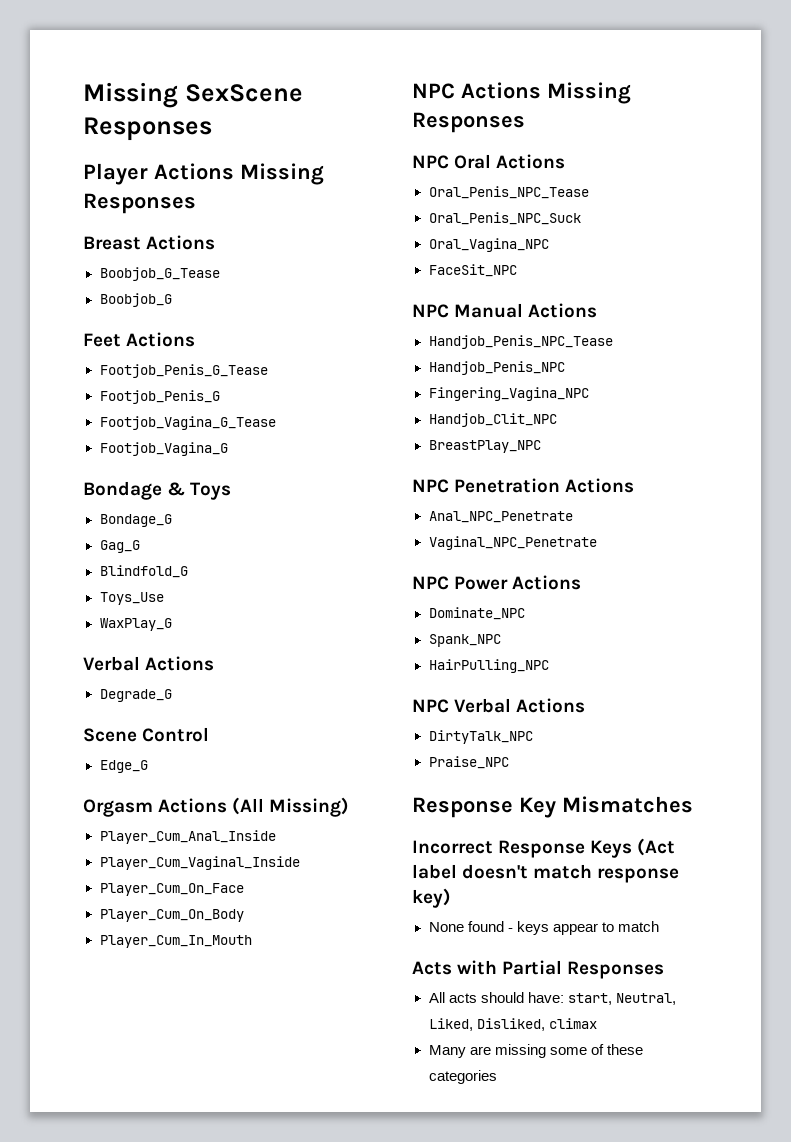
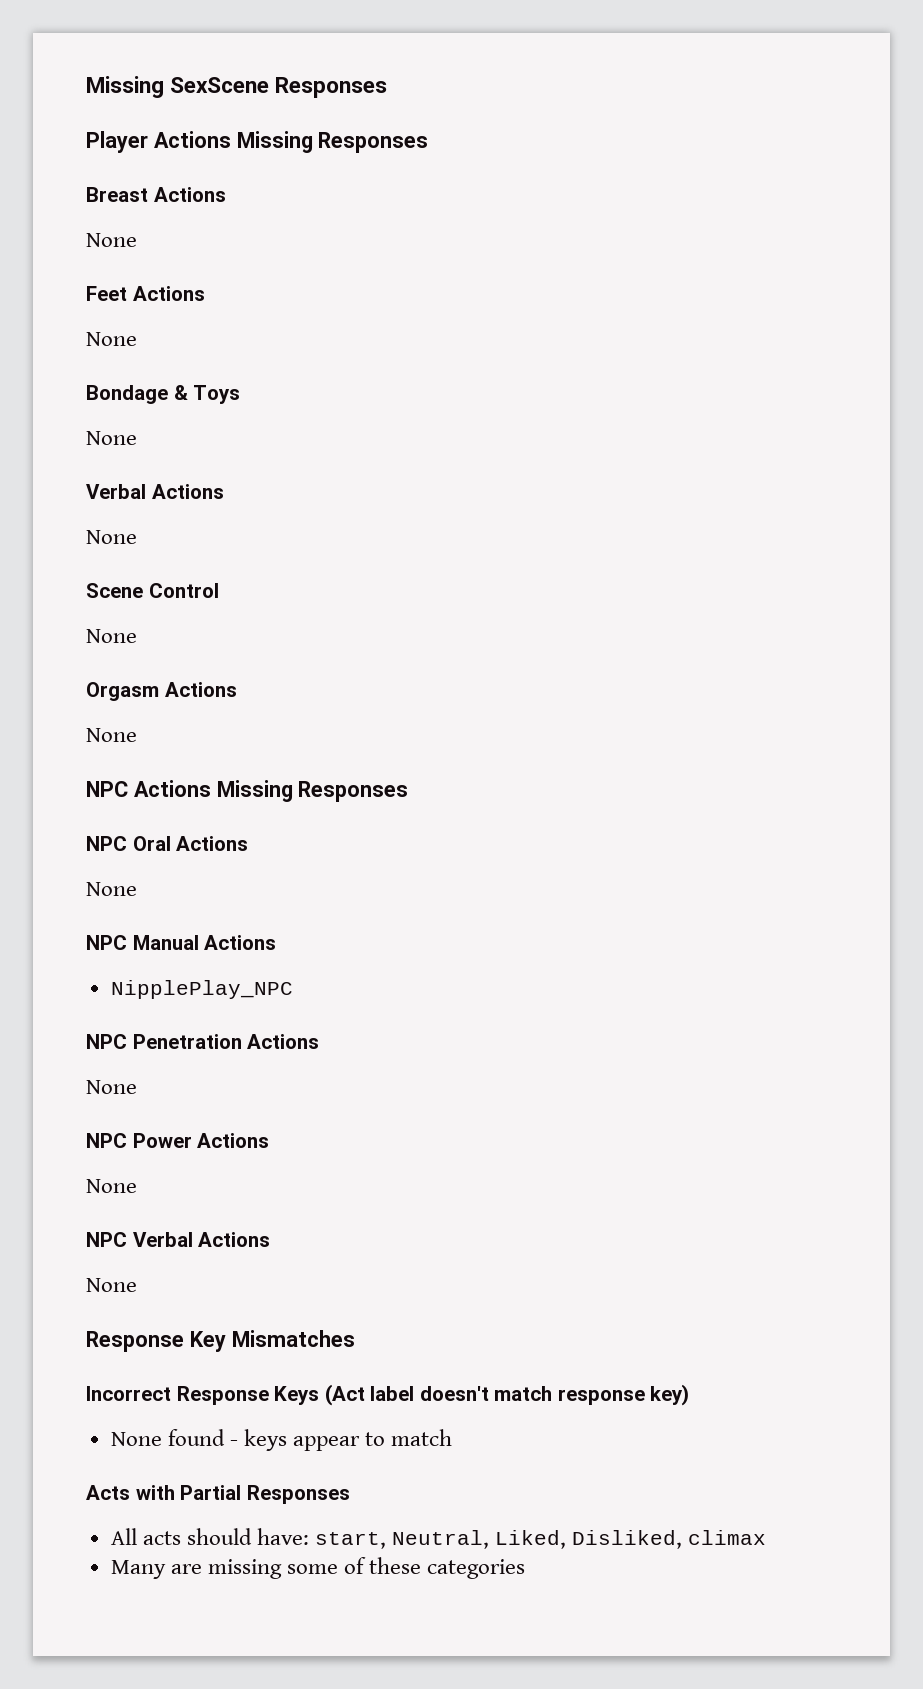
  Breast Actions
- Boobjob_G_Tease
- Boobjob_G
+ None
  Feet Actions
- Footjob_Penis_G_Tease
- Footjob_Penis_G
- Footjob_Vagina_G_Tease
- Footjob_Vagina_G
+ None
  Bondage & Toys
- Bondage_G
- Gag_G
- Blindfold_G
- Toys_Use
- WaxPlay_G
+ None
  Verbal Actions
- Degrade_G
+ None
  Scene Control
- Edge_G
+ None
- Orgasm Actions (All Missing)
- Player_Cum_Anal_Inside
- Player_Cum_Vaginal_Inside
- Player_Cum_On_Face
- Player_Cum_On_Body
- Player_Cum_In_Mouth
+ Orgasm Actions
+ None
  NPC Oral Actions
- Oral_Penis_NPC_Tease
- Oral_Penis_NPC_Suck
- Oral_Vagina_NPC
- FaceSit_NPC
+ None
- Handjob_Penis_NPC_Tease
- Handjob_Penis_NPC
- Fingering_Vagina_NPC
- Handjob_Clit_NPC
- BreastPlay_NPC
+ NipplePlay_NPC
  NPC Penetration Actions
- Anal_NPC_Penetrate
- Vaginal_NPC_Penetrate
+ None
  NPC Power Actions
- Dominate_NPC
- Spank_NPC
- HairPulling_NPC
+ None
  NPC Verbal Actions
- DirtyTalk_NPC
- Praise_NPC
+ None

